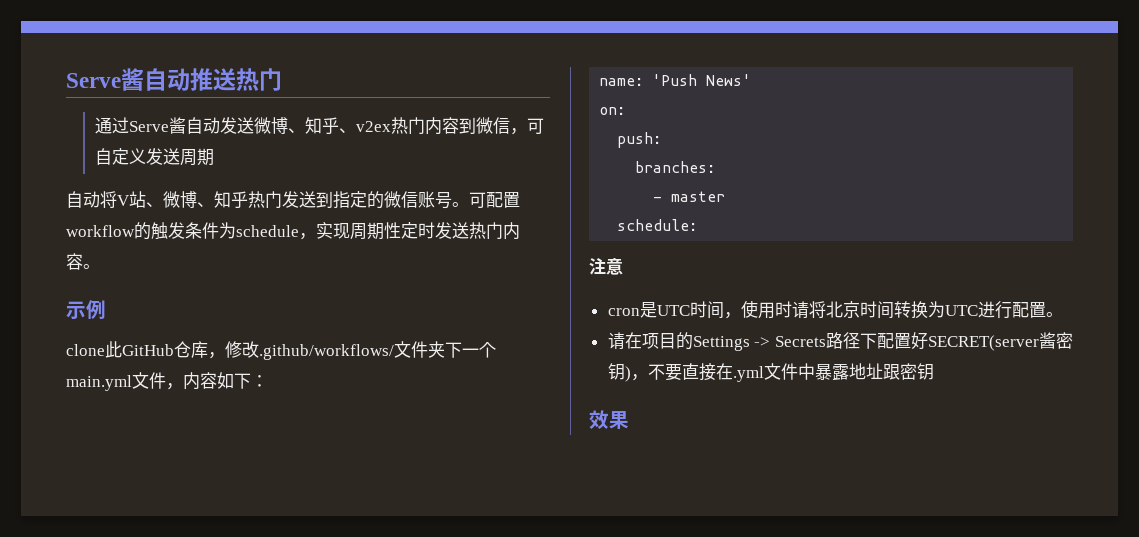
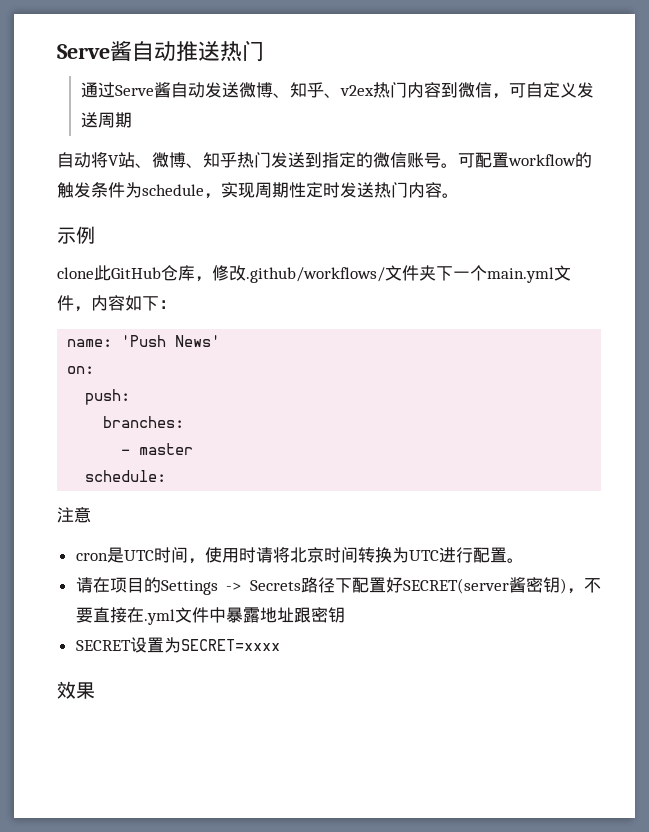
+ SECRET设置为SECRET=xxxx

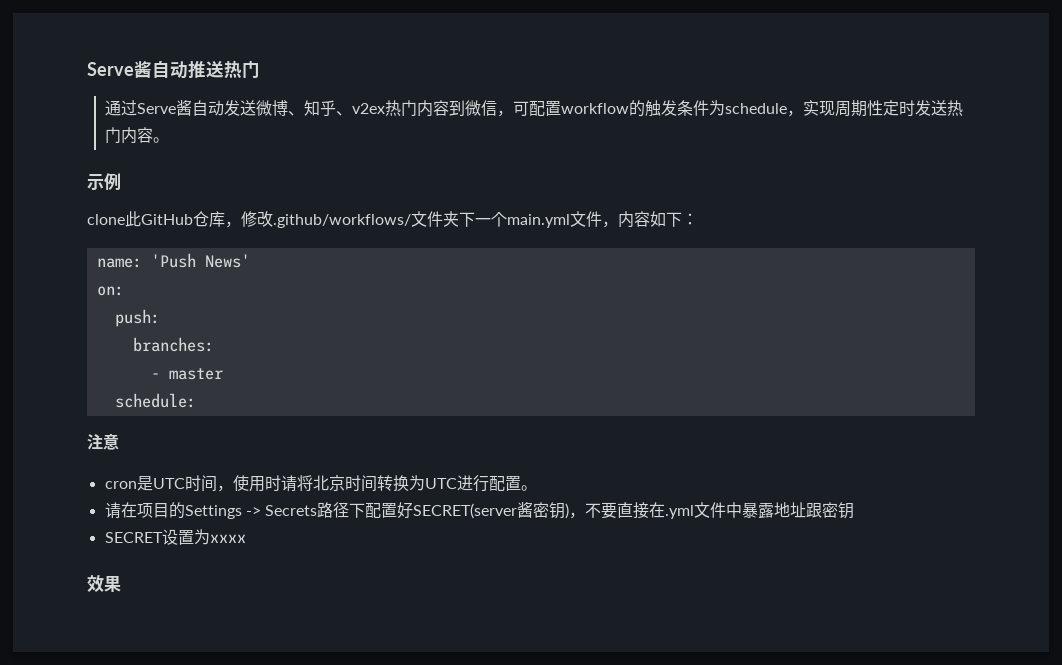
- 通过Serve酱自动发送微博、知乎、v2ex热门内容到微信，可自定义发送周期
- 自动将V站、微博、知乎热门发送到指定的微信账号。可配置workflow的触发条件为schedule，实现周期性定时发送热门内容。
+ 通过Serve酱自动发送微博、知乎、v2ex热门内容到微信，可配置workflow的触发条件为schedule，实现周期性定时发送热门内容。
- SECRET设置为SECRET=xxxx
+ SECRET设置为xxxx

